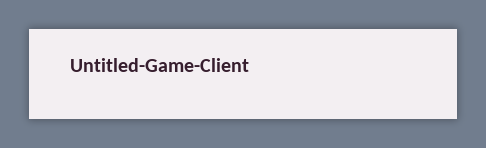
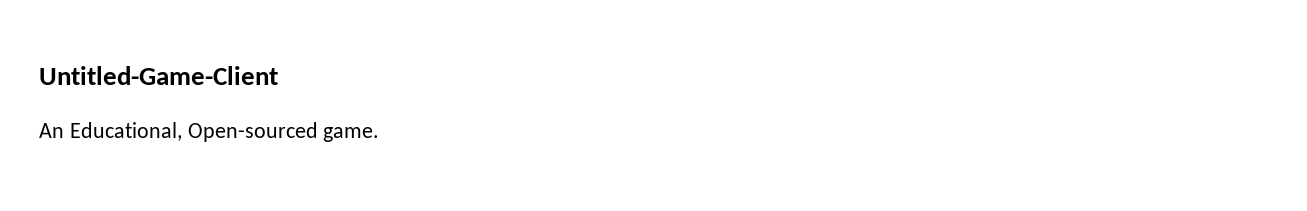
+ An Educational, Open-sourced game.

